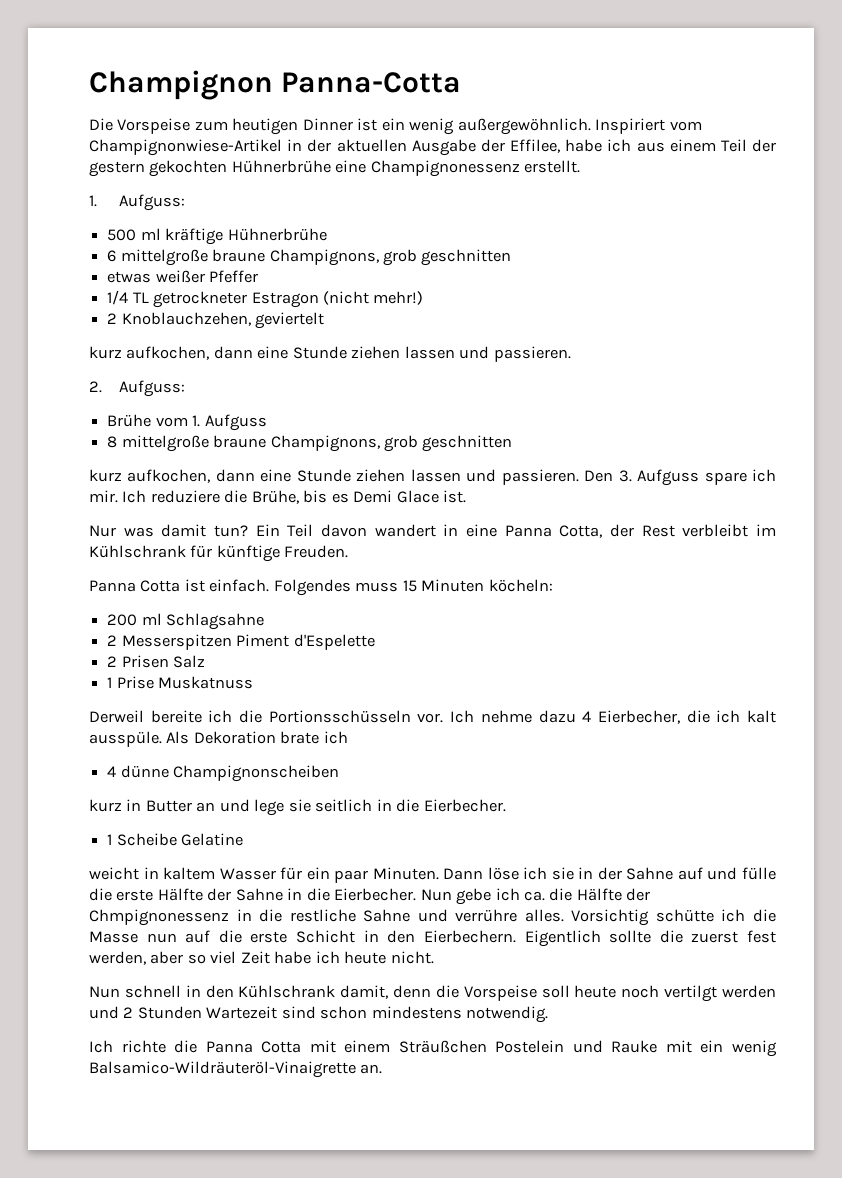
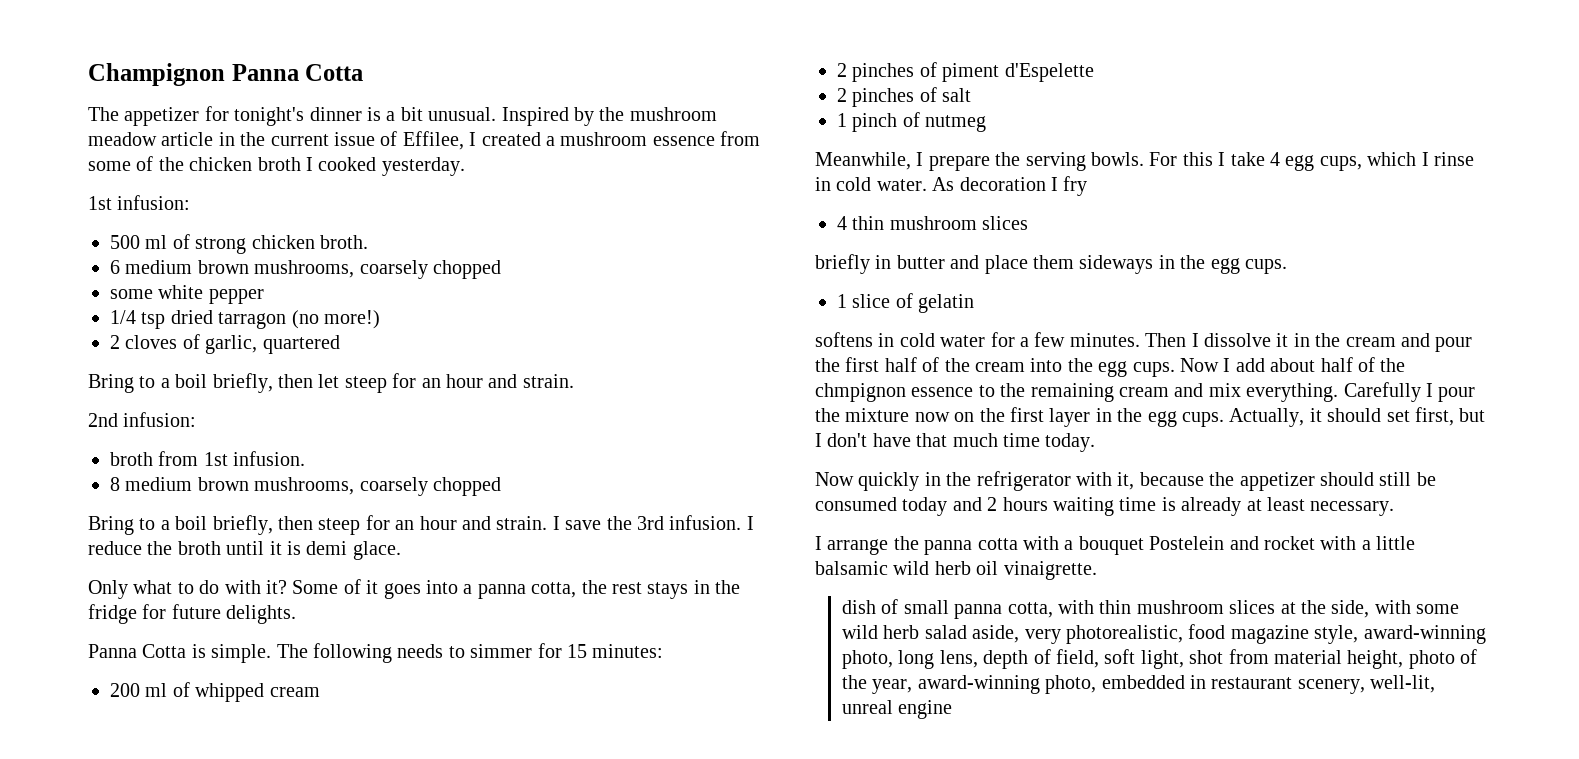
- Champignon Panna-Cotta
- Die Vorspeise zum heutigen Dinner ist ein wenig außergewöhnlich. Inspiriert vom Champignonwiese-Artikel in der aktuellen Ausgabe der Effilee, habe ich aus einem Teil der gestern gekochten Hühnerbrühe eine Champignonessenz erstellt.
- 1. Aufguss:
- 500 ml kräftige Hühnerbrühe
- 6 mittelgroße braune Champignons, grob geschnitten
- etwas weißer Pfeffer
- 1/4 TL getrockneter Estragon (nicht mehr!)
- 2 Knoblauchzehen, geviertelt
- kurz aufkochen, dann eine Stunde ziehen lassen und passieren.
- 2. Aufguss:
- Brühe vom 1. Aufguss
- 8 mittelgroße braune Champignons, grob geschnitten
- kurz aufkochen, dann eine Stunde ziehen lassen und passieren. Den 3. Aufguss spare ich mir. Ich reduziere die Brühe, bis es Demi Glace ist.
- Nur was damit tun? Ein Teil davon wandert in eine Panna Cotta, der Rest verbleibt im Kühlschrank für künftige Freuden.
- Panna Cotta ist einfach. Folgendes muss 15 Minuten köcheln:
- 200 ml Schlagsahne
- 2 Messerspitzen Piment d'Espelette
- 2 Prisen Salz
- 1 Prise Muskatnuss
- Derweil bereite ich die Portionsschüsseln vor. Ich nehme dazu 4 Eierbecher, die ich kalt ausspüle. Als Dekoration brate ich
- 4 dünne Champignonscheiben
- kurz in Butter an und lege sie seitlich in die Eierbecher.
- 1 Scheibe Gelatine
- weicht in kaltem Wasser für ein paar Minuten. Dann löse ich sie in der Sahne auf und fülle die erste Hälfte der Sahne in die Eierbecher. Nun gebe ich ca. die Hälfte der Chmpignonessenz in die restliche Sahne und verrühre alles. Vorsichtig schütte ich die Masse nun auf die erste Schicht in den Eierbechern. Eigentlich sollte die zuerst fest werden, aber so viel Zeit habe ich heute nicht.
- Nun schnell in den Kühlschrank damit, denn die Vorspeise soll heute noch vertilgt werden und 2 Stunden Wartezeit sind schon mindestens notwendig.
- Ich richte die Panna Cotta mit einem Sträußchen Postelein und Rauke mit ein wenig Balsamico-Wildräuteröl-Vinaigrette an.
+ Champignon Panna Cotta
+ The appetizer for tonight's dinner is a bit unusual. Inspired by the mushroom meadow article in the current issue of Effilee, I created a mushroom essence from some of the chicken broth I cooked yesterday.
+ 1st infusion:
+ 500 ml of strong chicken broth.
+ 6 medium brown mushrooms, coarsely chopped
+ some white pepper
+ 1/4 tsp dried tarragon (no more!)
+ 2 cloves of garlic, quartered
+ Bring to a boil briefly, then let steep for an hour and strain.
+ 2nd infusion:
+ broth from 1st infusion.
+ 8 medium brown mushrooms, coarsely chopped
+ Bring to a boil briefly, then steep for an hour and strain. I save the 3rd infusion. I reduce the broth until it is demi glace.
+ Only what to do with it? Some of it goes into a panna cotta, the rest stays in the fridge for future delights.
+ Panna Cotta is simple. The following needs to simmer for 15 minutes:
+ 200 ml of whipped cream
+ 2 pinches of piment d'Espelette
+ 2 pinches of salt
+ 1 pinch of nutmeg
+ Meanwhile, I prepare the serving bowls. For this I take 4 egg cups, which I rinse in cold water. As decoration I fry
+ 4 thin mushroom slices
+ briefly in butter and place them sideways in the egg cups.
+ 1 slice of gelatin
+ softens in cold water for a few minutes. Then I dissolve it in the cream and pour the first half of the cream into the egg cups. Now I add about half of the chmpignon essence to the remaining cream and mix everything. Carefully I pour the mixture now on the first layer in the egg cups. Actually, it should set first, but I don't have that much time today.
+ Now quickly in the refrigerator with it, because the appetizer should still be consumed today and 2 hours waiting time is already at least necessary.
+ I arrange the panna cotta with a bouquet Postelein and rocket with a little balsamic wild herb oil vinaigrette.
+ dish of small panna cotta, with thin mushroom slices at the side, with some wild herb salad aside, very photorealistic, food magazine style, award-winning photo, long lens, depth of field, soft light, shot from material height, photo of the year, award-winning photo, embedded in restaurant scenery, well-lit, unreal engine

